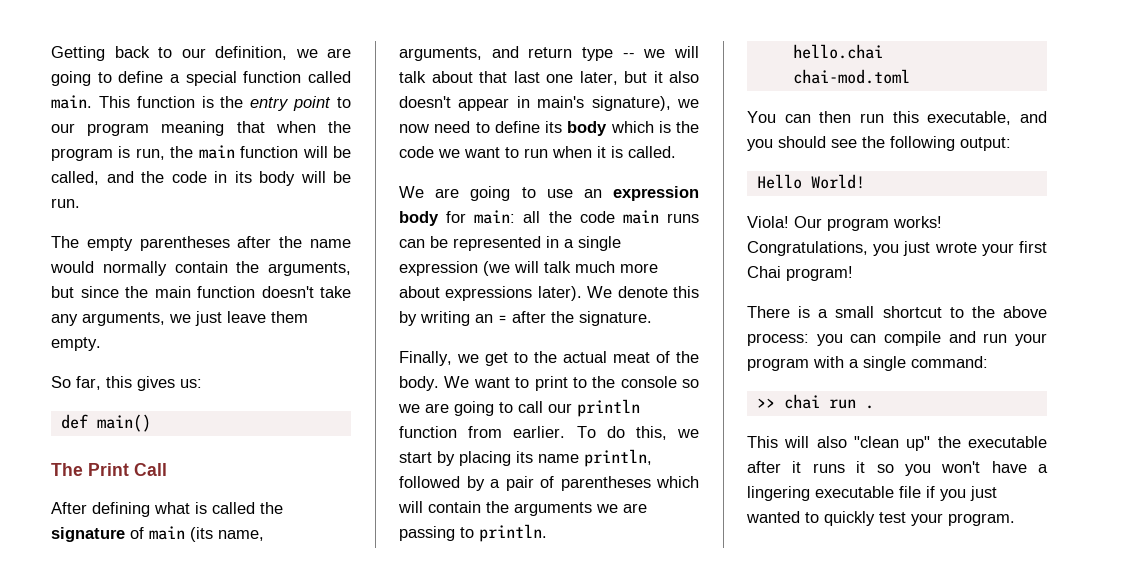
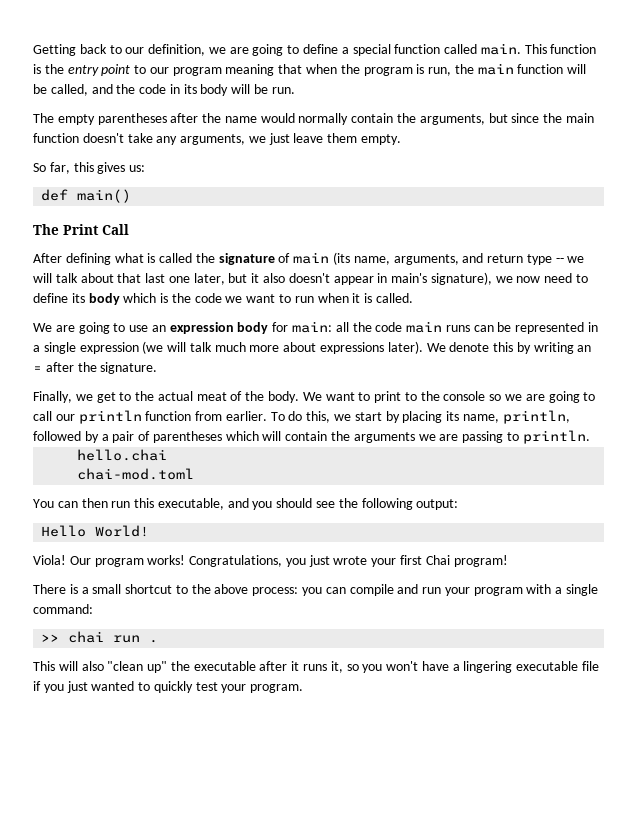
- To do this, we start by placing its name println, followed by a pair of parentheses which will contain the arguments we are passing to println.
+ To do this, we start by placing its name, println, followed by a pair of parentheses which will contain the arguments we are passing to println.
- This will also "clean up" the executable after it runs it so you won't have a lingering executable file if you just wanted to quickly test your program.
+ This will also "clean up" the executable after it runs it, so you won't have a lingering executable file if you just wanted to quickly test your program.

